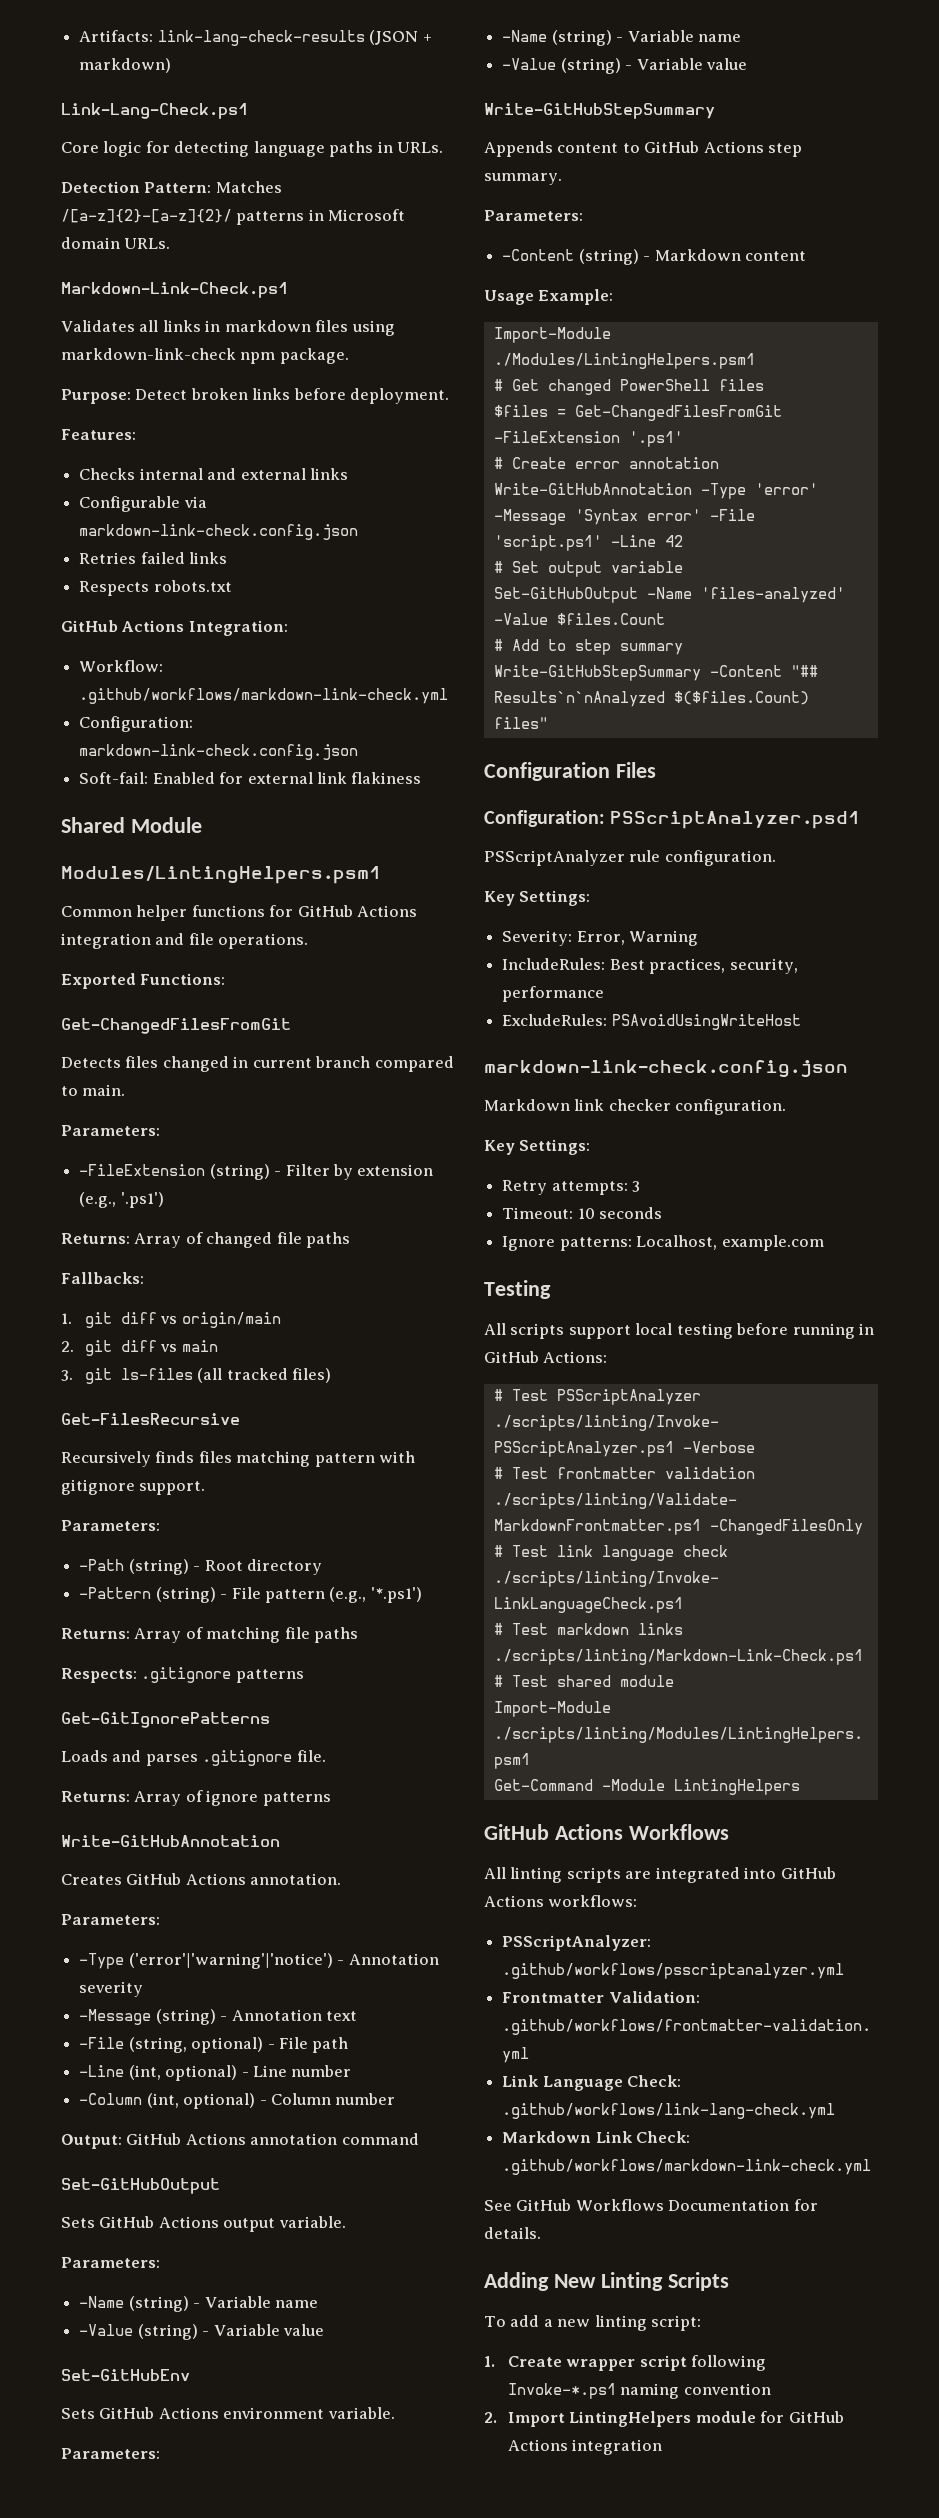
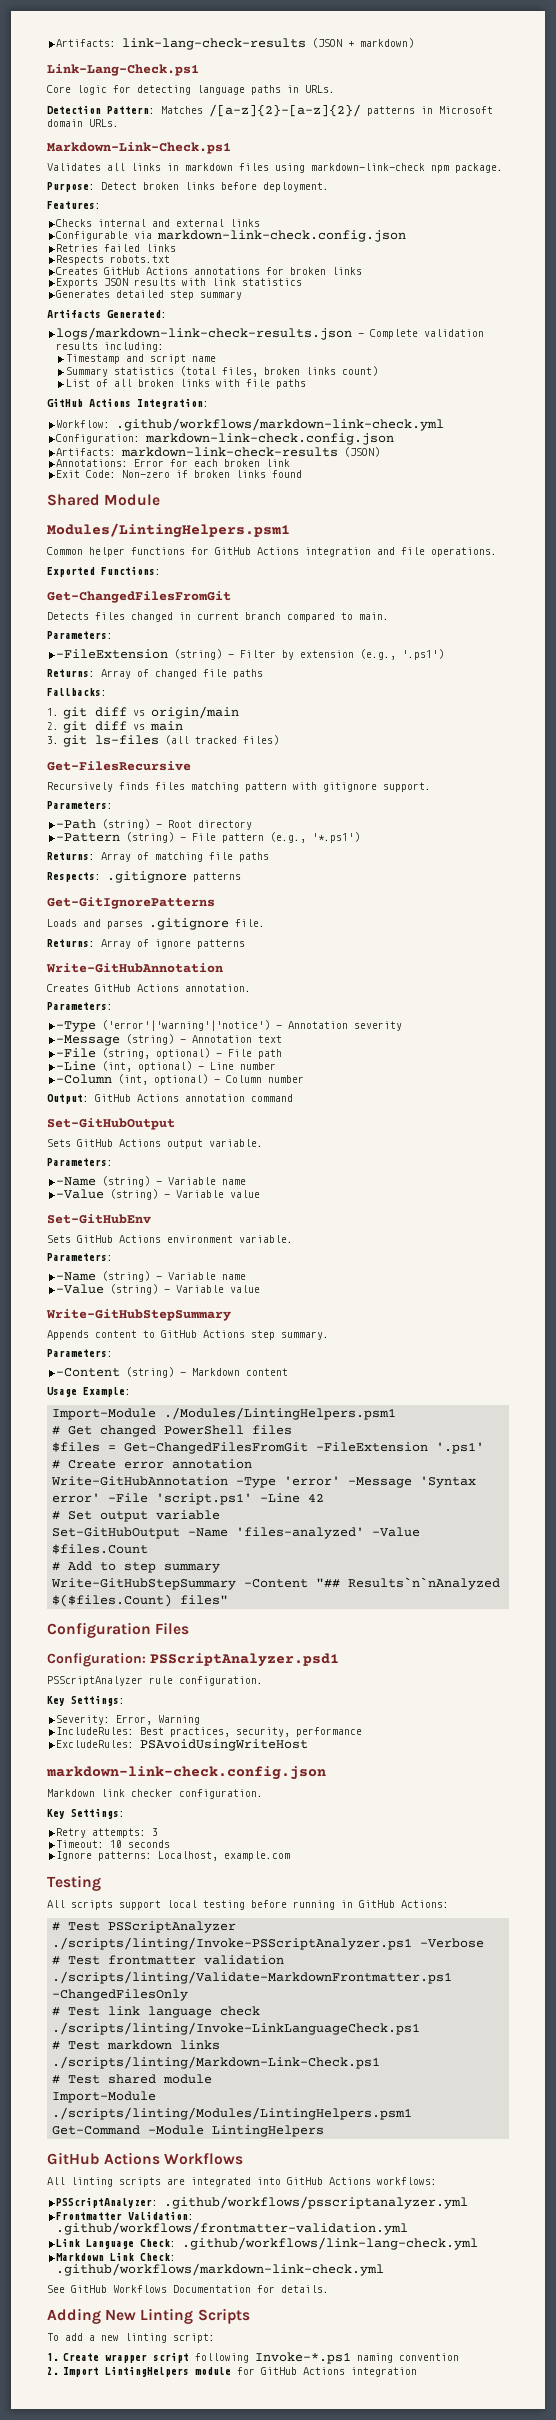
+ Creates GitHub Actions annotations for broken links
+ Exports JSON results with link statistics
+ Generates detailed step summary
+ Artifacts Generated:
+ logs/markdown-link-check-results.json - Complete validation results including:
+ Timestamp and script name
+ Summary statistics (total files, broken links count)
+ List of all broken links with file paths
- Soft-fail: Enabled for external link flakiness
+ Artifacts: markdown-link-check-results (JSON)
+ Annotations: Error for each broken link
+ Exit Code: Non-zero if broken links found

